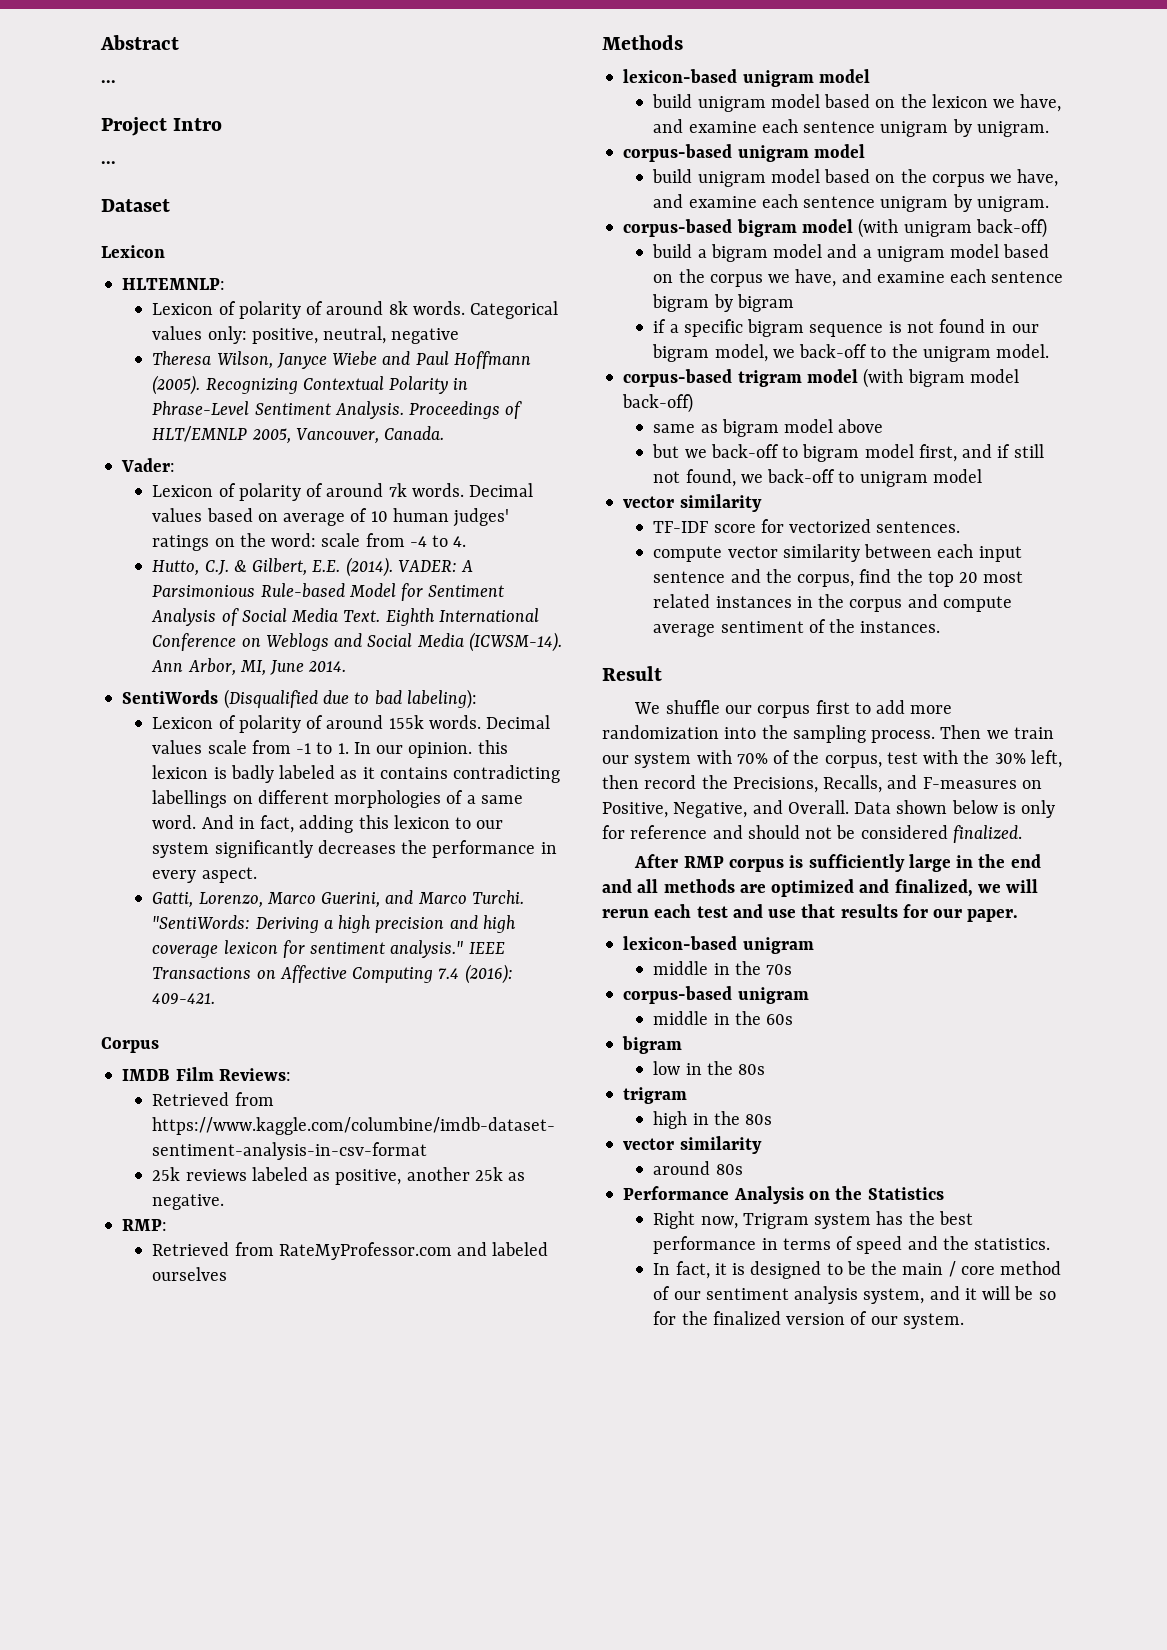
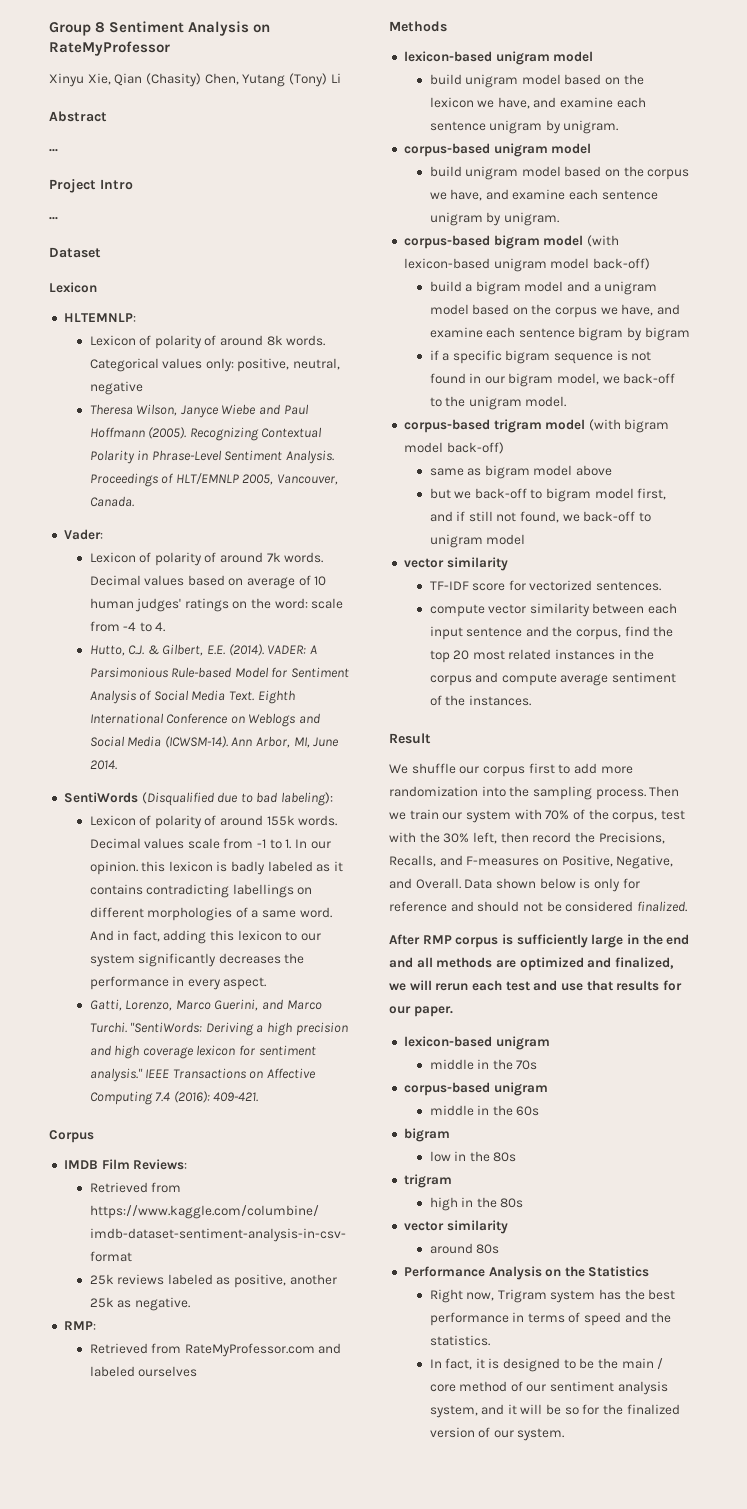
+ Group 8 Sentiment Analysis on RateMyProfessor
+ Xinyu Xie, Qian (Chasity) Chen, Yutang (Tony) Li
- corpus-based bigram model (with unigram back-off)
+ corpus-based bigram model (with lexicon-based unigram model back-off)

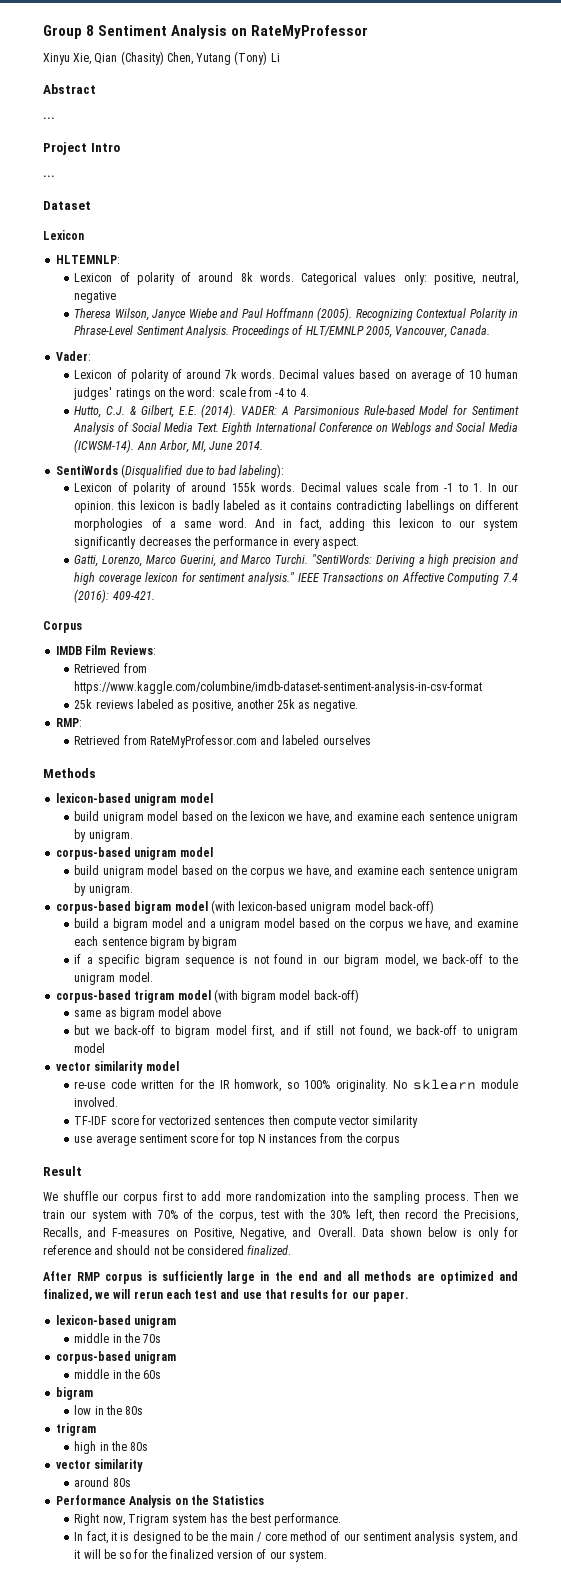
  but we back-off to bigram model first, and if still not found, we back-off to unigram model
- vector similarity
+ vector similarity model
+ re-use code written for the IR homwork, so 100% originality. No sklearn module involved.
- TF-IDF score for vectorized sentences.
- compute vector similarity between each input sentence and the corpus, find the top 20 most related instances in the corpus and compute average sentiment of the instances.
+ TF-IDF score for vectorized sentences then compute vector similarity
+ use average sentiment score for top N instances from the corpus
- Right now, Trigram system has the best performance in terms of speed and the statistics.
+ Right now, Trigram system has the best performance.

